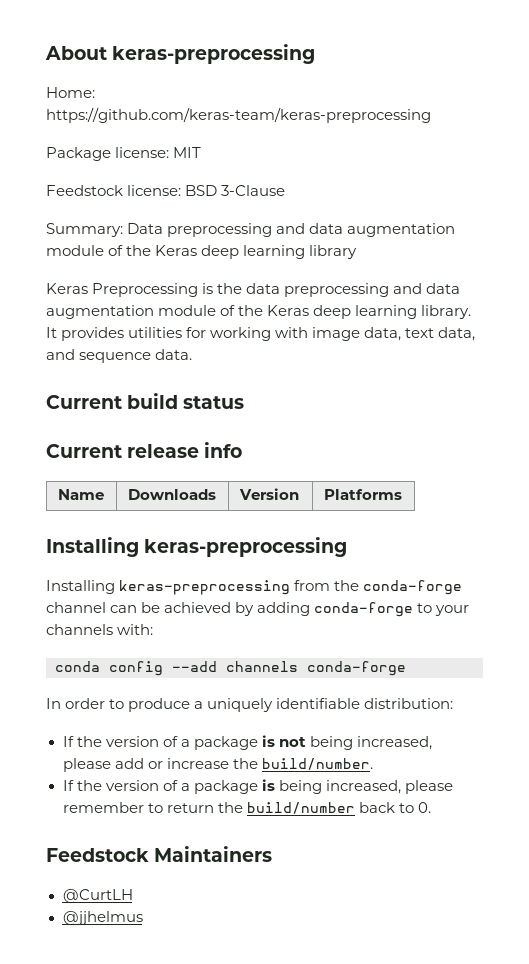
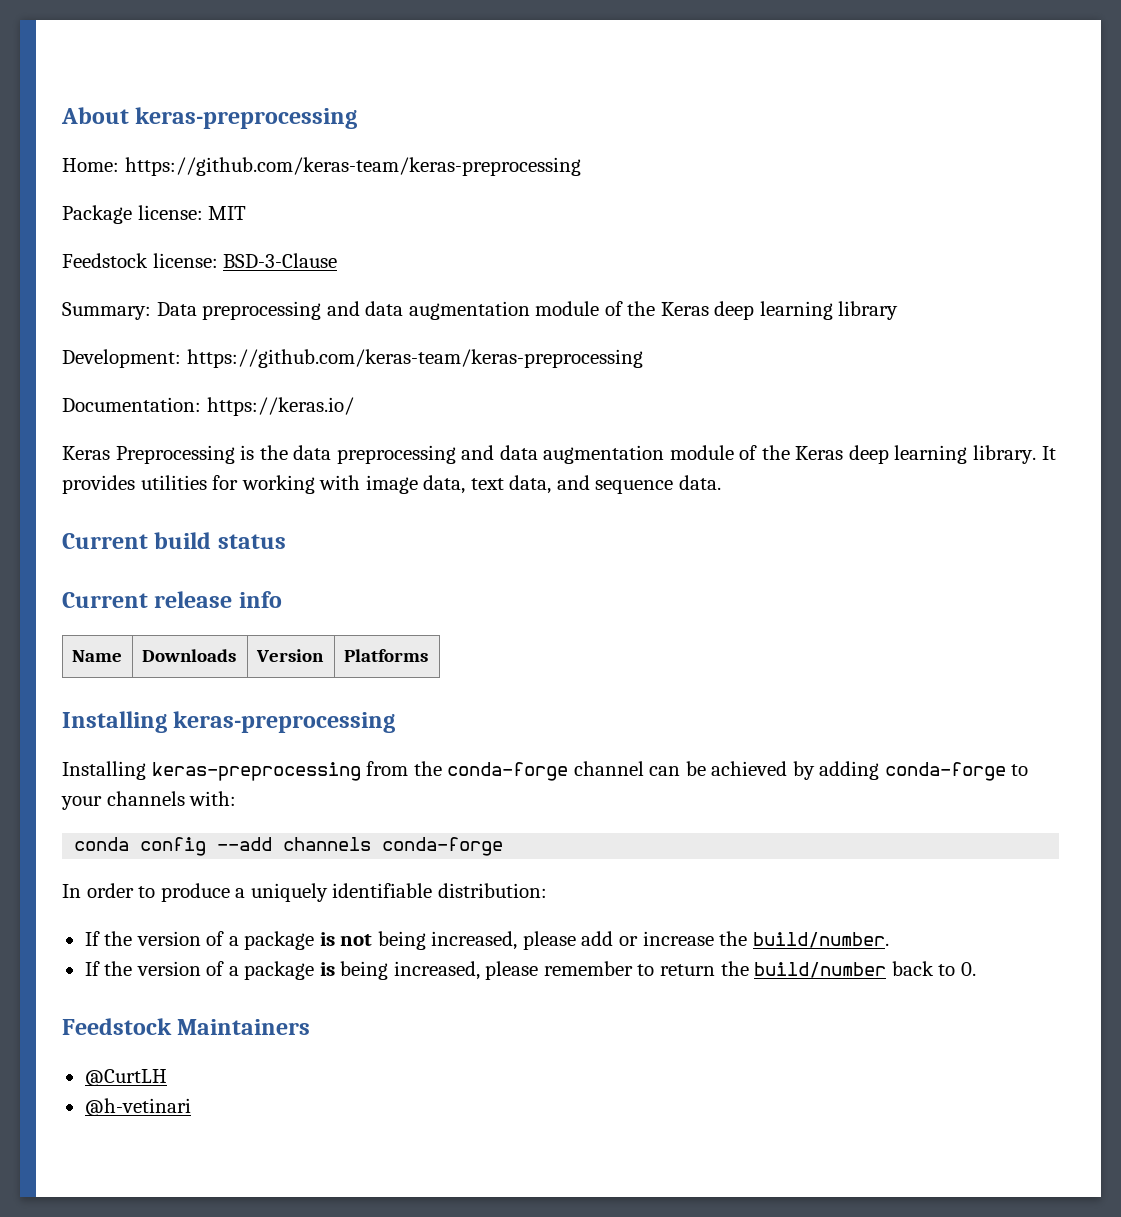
- Feedstock license: BSD 3-Clause
+ Feedstock license: BSD-3-Clause
+ Development: https://github.com/keras-team/keras-preprocessing
+ Documentation: https://keras.io/
- @jjhelmus
+ @h-vetinari

